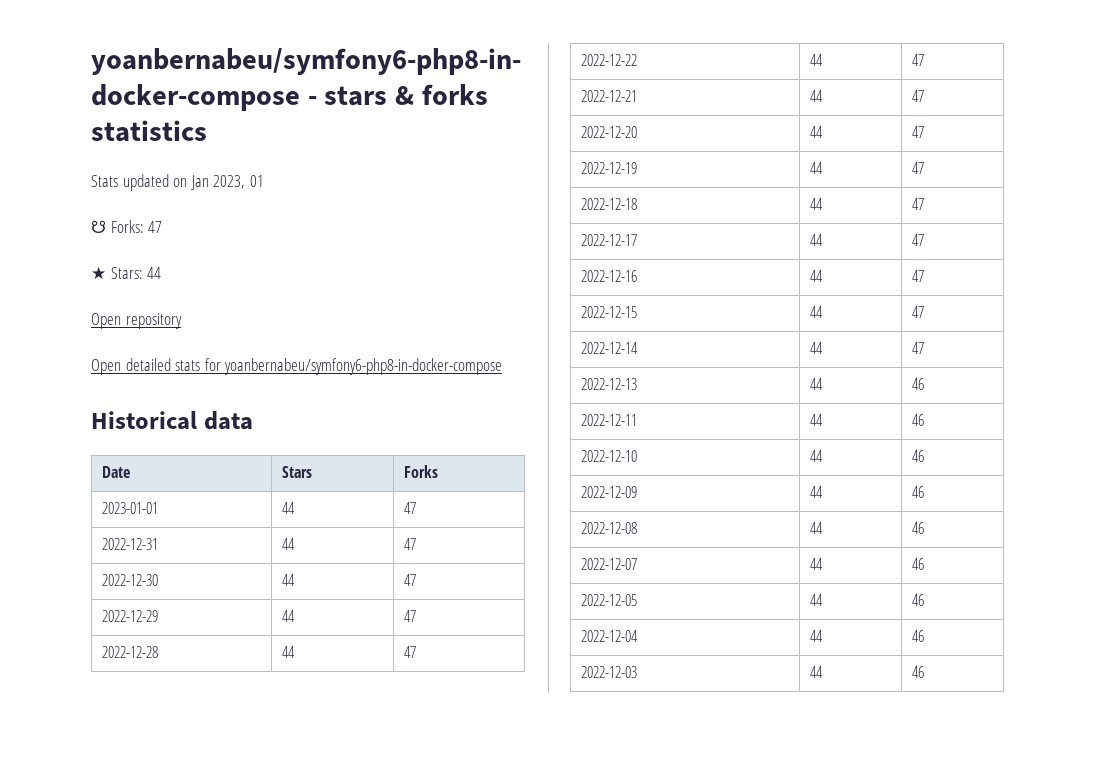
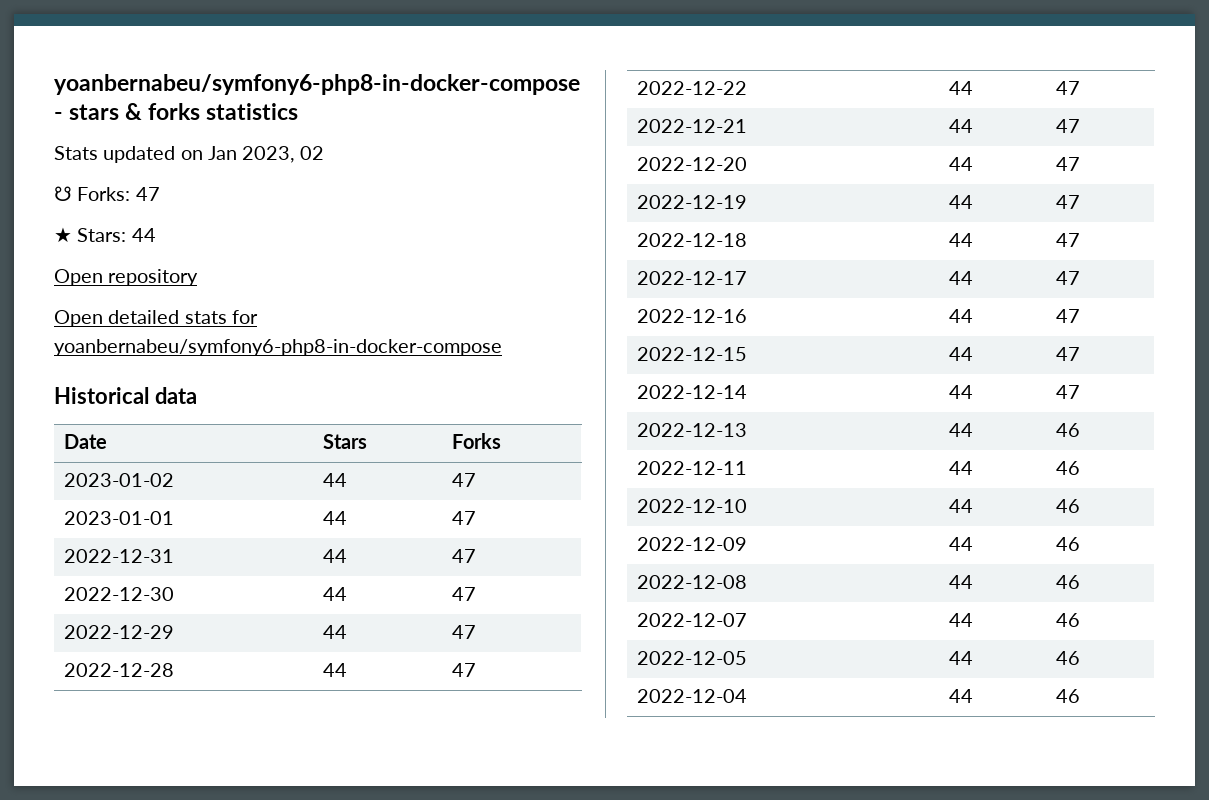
- Stats updated on Jan 2023, 01
+ Stats updated on Jan 2023, 02
+ 2023-01-02 | 44 | 47
- 2022-12-03 | 44 | 46

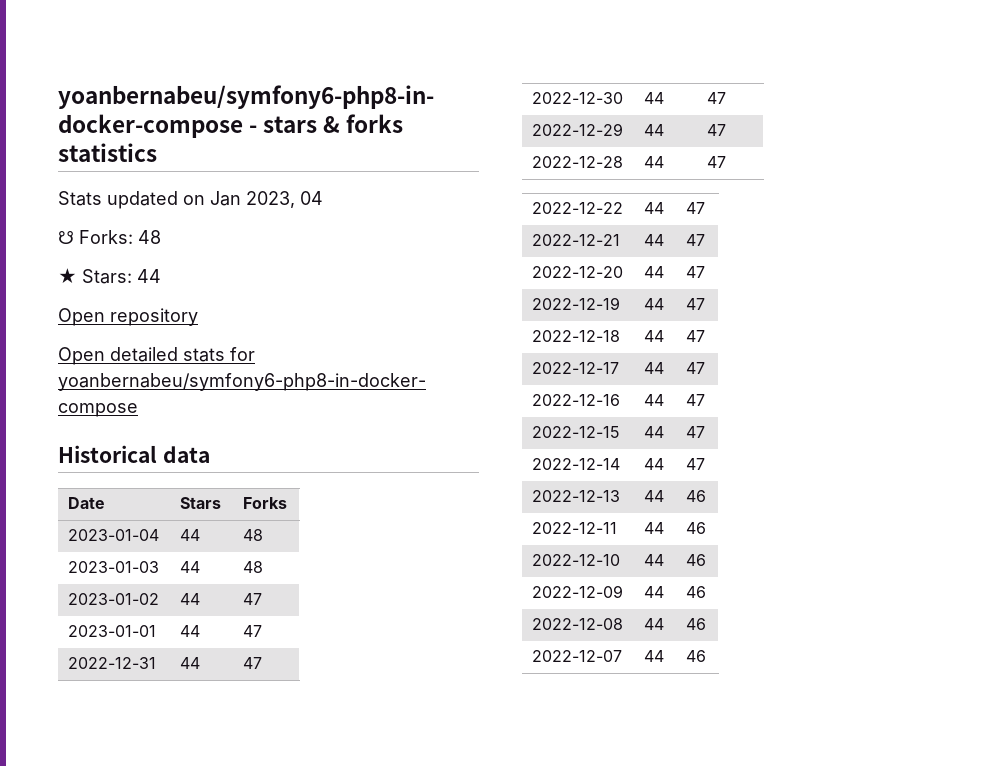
- Stats updated on Jan 2023, 02
+ Stats updated on Jan 2023, 04
- ☋ Forks: 47
+ ☋ Forks: 48
+ 2023-01-04 | 44 | 48
+ 2023-01-03 | 44 | 48
- 2022-12-05 | 44 | 46
- 2022-12-04 | 44 | 46

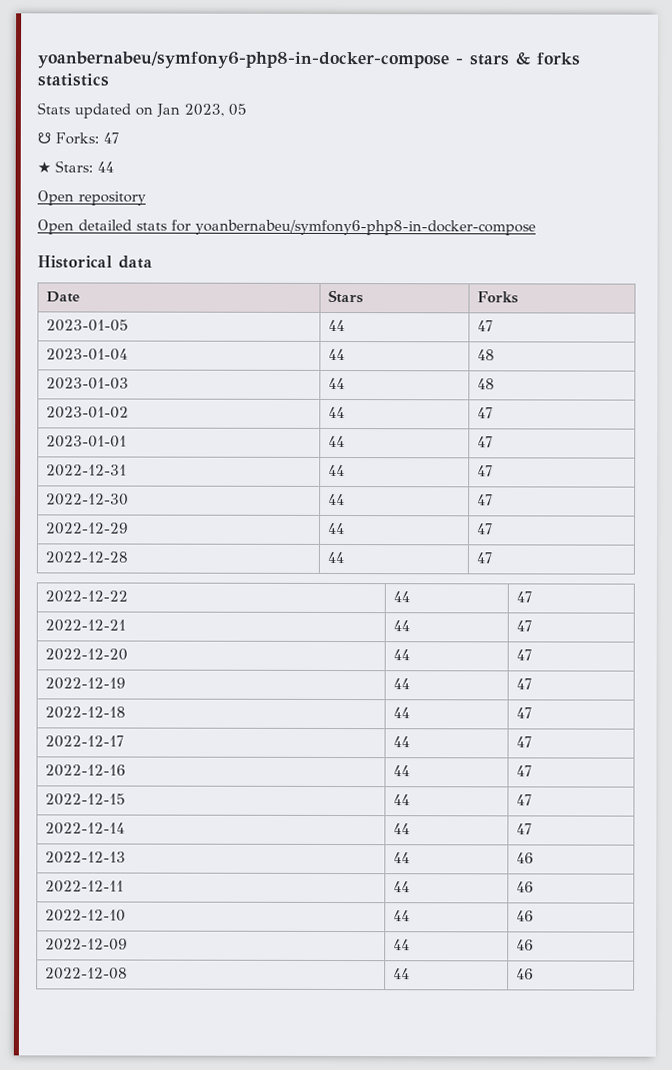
- Stats updated on Jan 2023, 04
+ Stats updated on Jan 2023, 05
- ☋ Forks: 48
+ ☋ Forks: 47
+ 2023-01-05 | 44 | 47
- 2022-12-07 | 44 | 46

